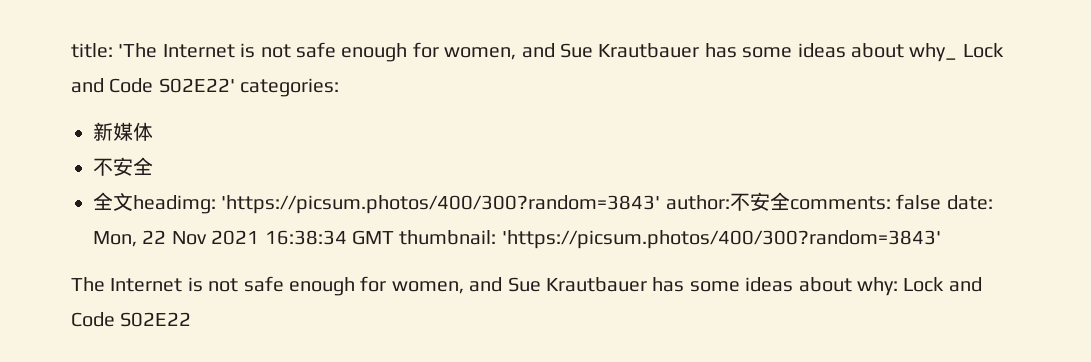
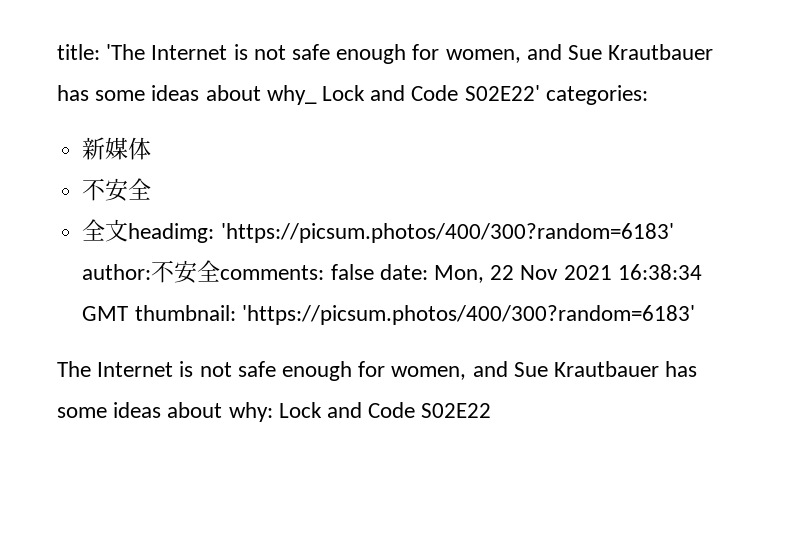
- 全文headimg: 'https://picsum.photos/400/300?random=3843' author:不安全comments: false date: Mon, 22 Nov 2021 16:38:34 GMT thumbnail: 'https://picsum.photos/400/300?random=3843'
+ 全文headimg: 'https://picsum.photos/400/300?random=6183' author:不安全comments: false date: Mon, 22 Nov 2021 16:38:34 GMT thumbnail: 'https://picsum.photos/400/300?random=6183'

